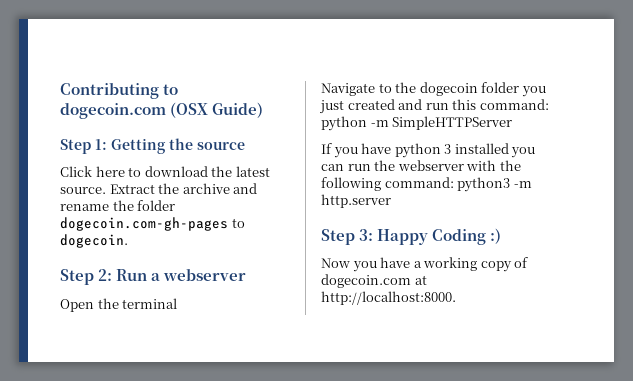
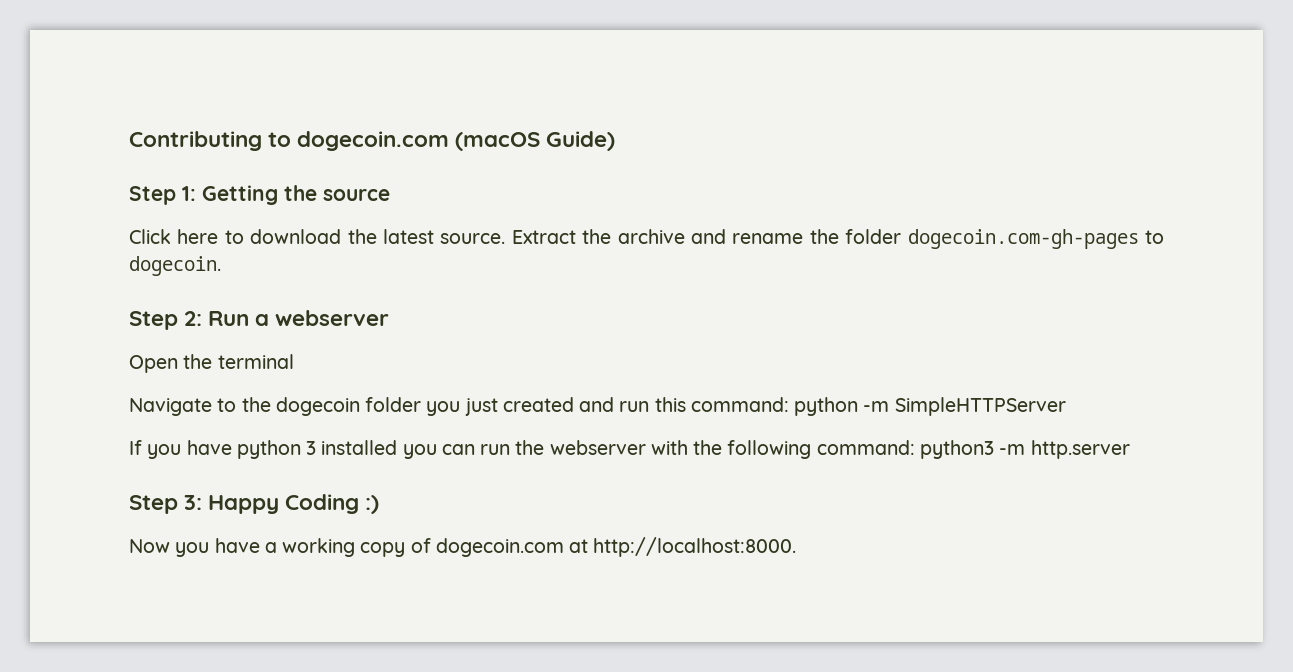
- Contributing to dogecoin.com (OSX Guide)
+ Contributing to dogecoin.com (macOS Guide)

